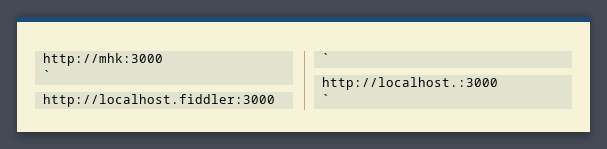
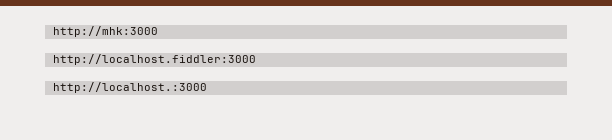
  http://mhk:3000
- `
- http://localhost.fiddler:3000 `
+ http://localhost.fiddler:3000
  http://localhost.:3000
- `

